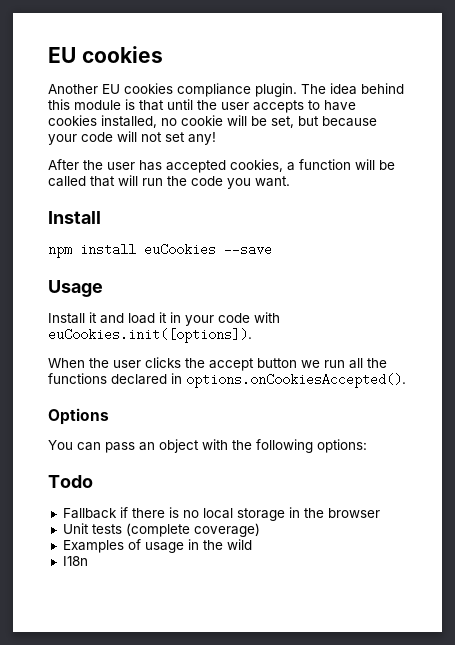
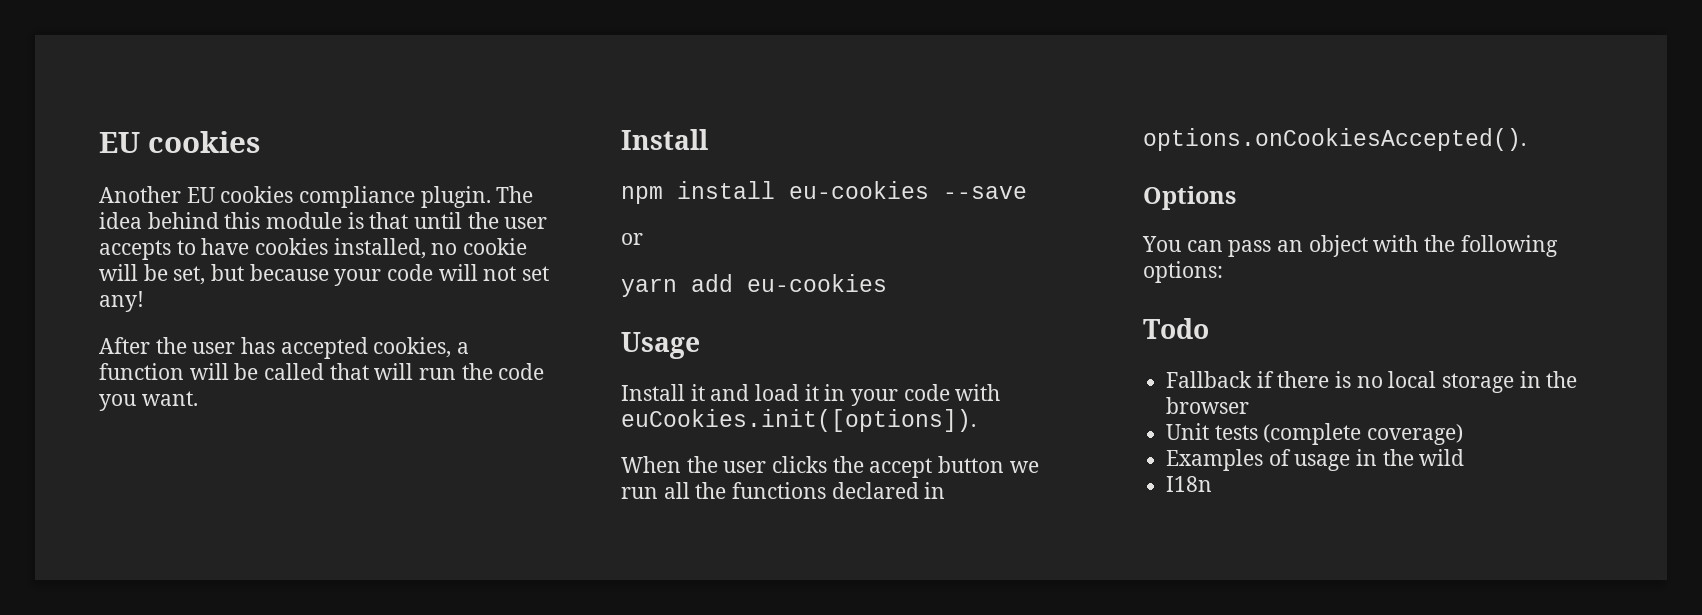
- npm install euCookies --save
+ npm install eu-cookies --save
+ or
+ yarn add eu-cookies

